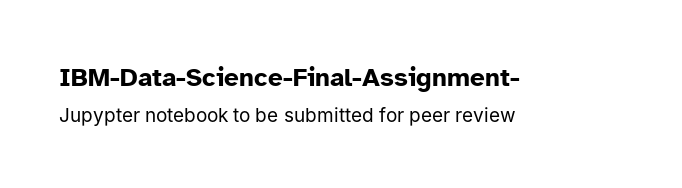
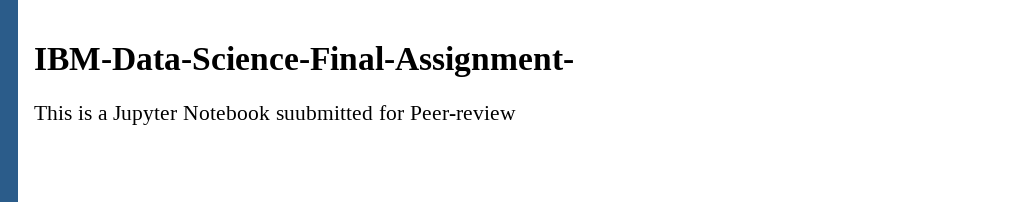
- Jupypter notebook to be submitted for peer review
+ This is a Jupyter Notebook suubmitted for Peer-review

